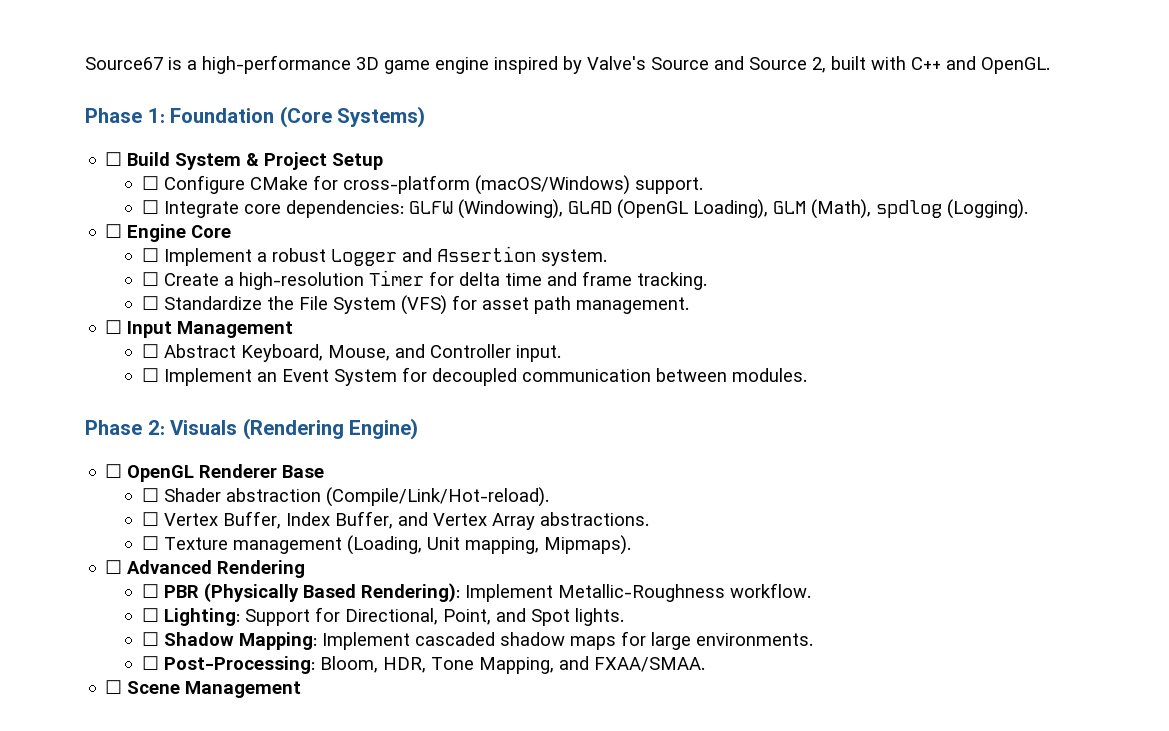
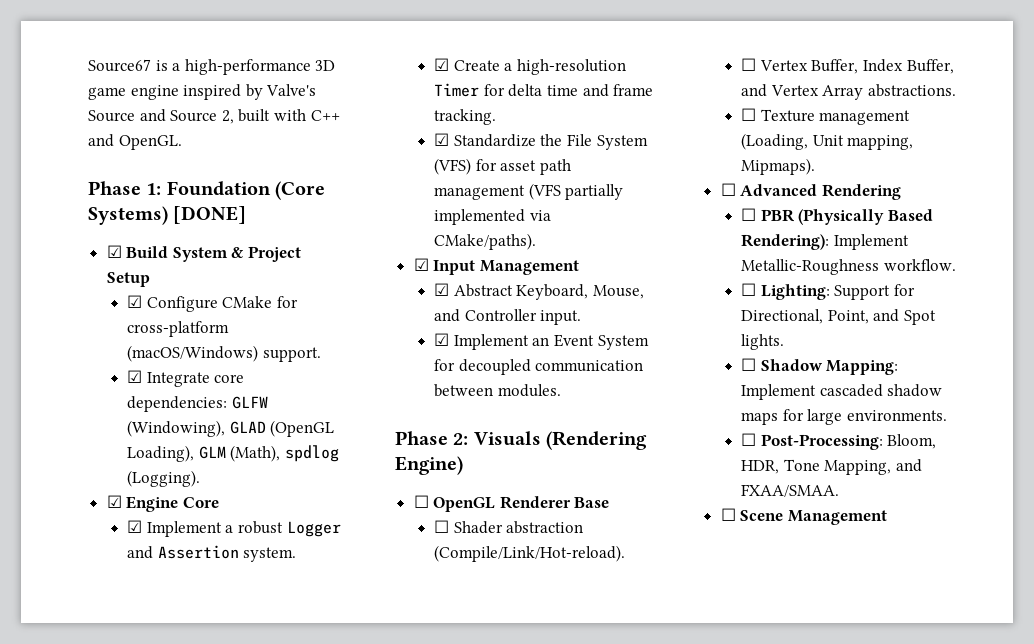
- Phase 1: Foundation (Core Systems)
- ☐ Build System & Project Setup
+ Phase 1: Foundation (Core Systems) [DONE]
+ ☑ Build System & Project Setup
- ☐ Configure CMake for cross-platform (macOS/Windows) support.
+ ☑ Configure CMake for cross-platform (macOS/Windows) support.
- ☐ Integrate core dependencies: GLFW (Windowing), GLAD (OpenGL Loading), GLM (Math), spdlog (Logging).
+ ☑ Integrate core dependencies: GLFW (Windowing), GLAD (OpenGL Loading), GLM (Math), spdlog (Logging).
- ☐ Engine Core
+ ☑ Engine Core
- ☐ Implement a robust Logger and Assertion system.
+ ☑ Implement a robust Logger and Assertion system.
- ☐ Create a high-resolution Timer for delta time and frame tracking.
+ ☑ Create a high-resolution Timer for delta time and frame tracking.
- ☐ Standardize the File System (VFS) for asset path management.
- ☐ Input Management
+ ☑ Standardize the File System (VFS) for asset path management (VFS partially implemented via CMake/paths).
+ ☑ Input Management
- ☐ Abstract Keyboard, Mouse, and Controller input.
+ ☑ Abstract Keyboard, Mouse, and Controller input.
- ☐ Implement an Event System for decoupled communication between modules.
+ ☑ Implement an Event System for decoupled communication between modules.

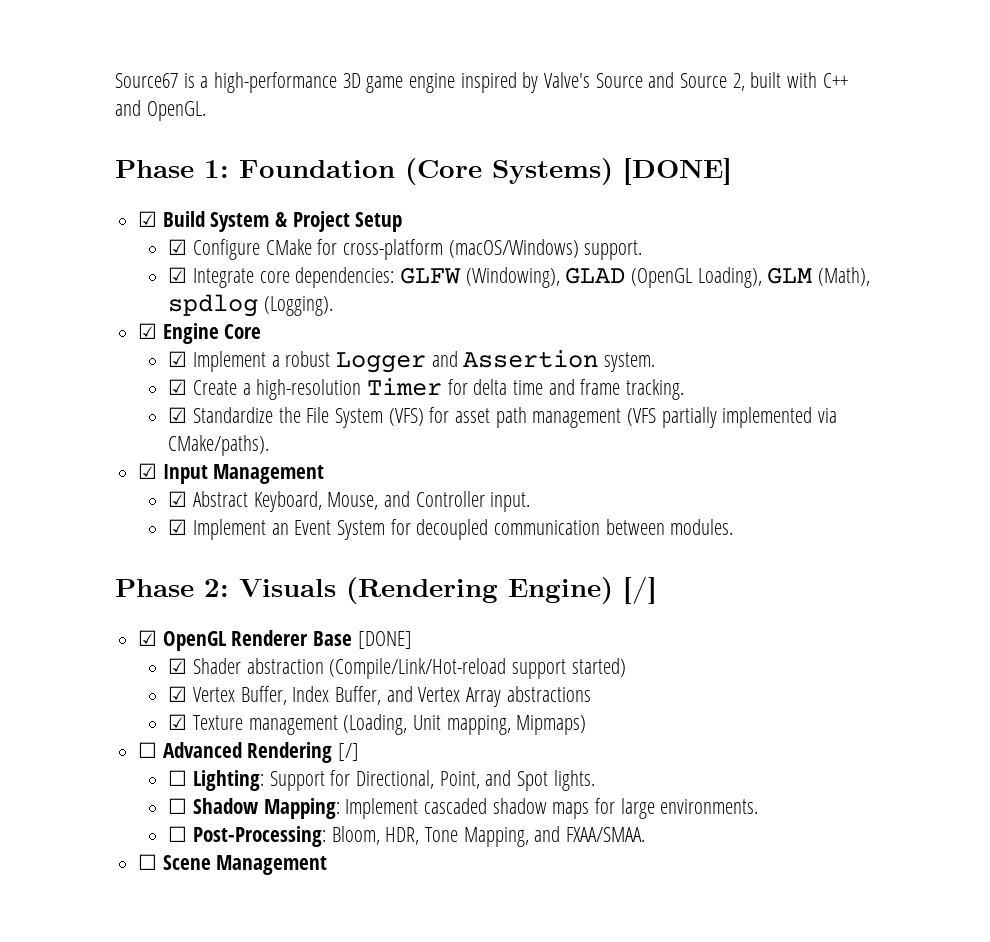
- Phase 2: Visuals (Rendering Engine)
- ☐ OpenGL Renderer Base
- ☐ Shader abstraction (Compile/Link/Hot-reload).
- ☐ Vertex Buffer, Index Buffer, and Vertex Array abstractions.
- ☐ Texture management (Loading, Unit mapping, Mipmaps).
+ Phase 2: Visuals (Rendering Engine) [/]
+ ☑ OpenGL Renderer Base [DONE]
+ ☑ Shader abstraction (Compile/Link/Hot-reload support started)
+ ☑ Vertex Buffer, Index Buffer, and Vertex Array abstractions
+ ☑ Texture management (Loading, Unit mapping, Mipmaps)
- ☐ Advanced Rendering
- ☐ PBR (Physically Based Rendering): Implement Metallic-Roughness workflow.
+ ☐ Advanced Rendering [/]

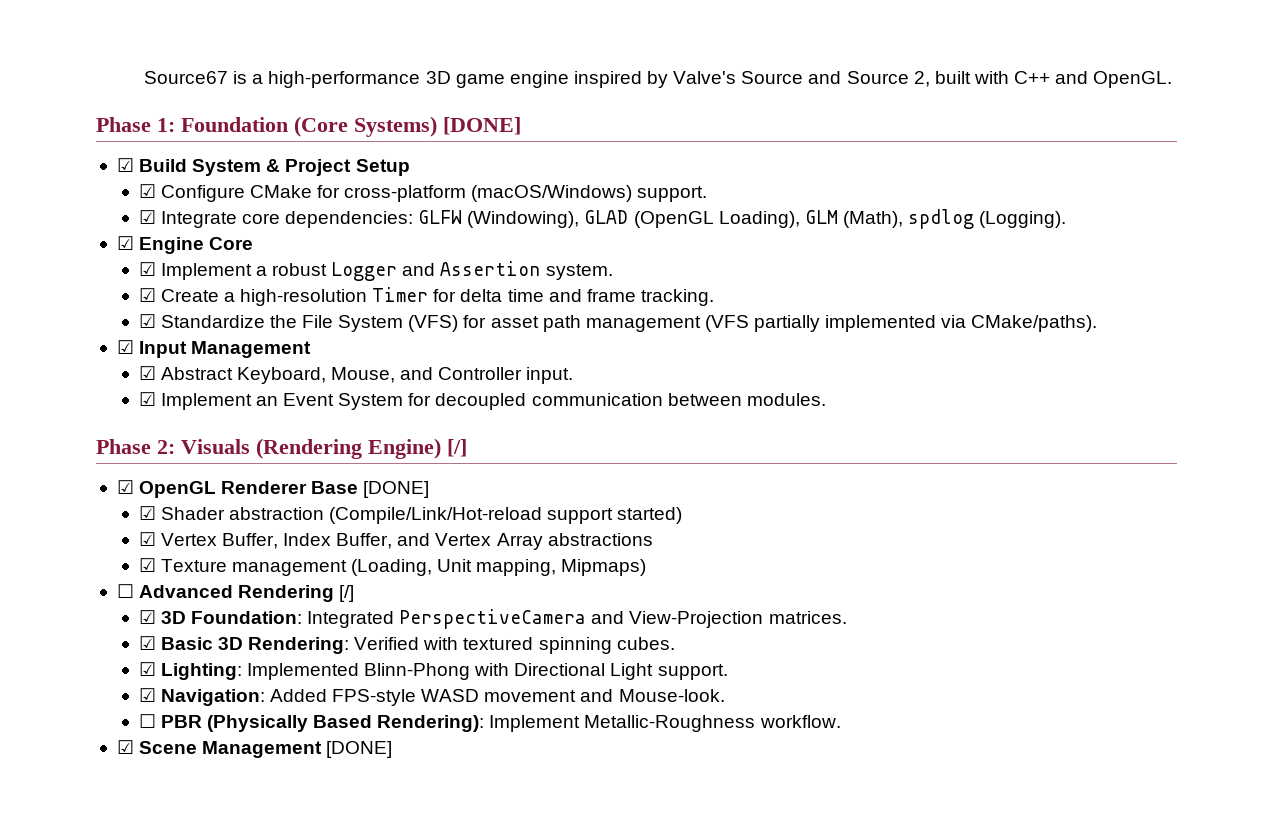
- ☐ Lighting: Support for Directional, Point, and Spot lights.
- ☐ Shadow Mapping: Implement cascaded shadow maps for large environments.
- ☐ Post-Processing: Bloom, HDR, Tone Mapping, and FXAA/SMAA.
- ☐ Scene Management
+ ☑ 3D Foundation: Integrated PerspectiveCamera and View-Projection matrices.
+ ☑ Basic 3D Rendering: Verified with textured spinning cubes.
+ ☑ Lighting: Implemented Blinn-Phong with Directional Light support.
+ ☑ Navigation: Added FPS-style WASD movement and Mouse-look.
+ ☐ PBR (Physically Based Rendering): Implement Metallic-Roughness workflow.
+ ☑ Scene Management [DONE]

